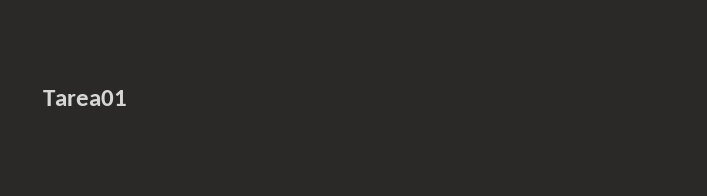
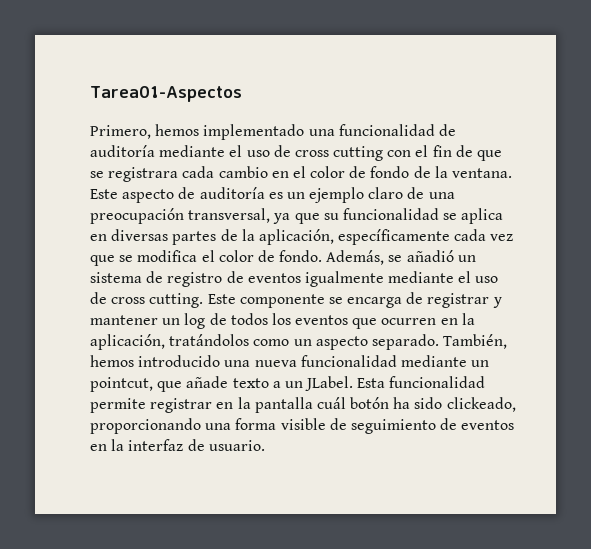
- Tarea01
+ Tarea01-Aspectos
+ Primero, hemos implementado una funcionalidad de auditoría mediante el uso de cross cutting con el fin de que se registrara cada cambio en el color de fondo de la ventana. Este aspecto de auditoría es un ejemplo claro de una preocupación transversal, ya que su funcionalidad se aplica en diversas partes de la aplicación, específicamente cada vez que se modifica el color de fondo. Además, se añadió un sistema de registro de eventos igualmente mediante el uso de cross cutting. Este componente se encarga de registrar y mantener un log de todos los eventos que ocurren en la aplicación, tratándolos como un aspecto separado. También, hemos introducido una nueva funcionalidad mediante un pointcut, que añade texto a un JLabel. Esta funcionalidad permite registrar en la pantalla cuál botón ha sido clickeado, proporcionando una forma visible de seguimiento de eventos en la interfaz de usuario.

